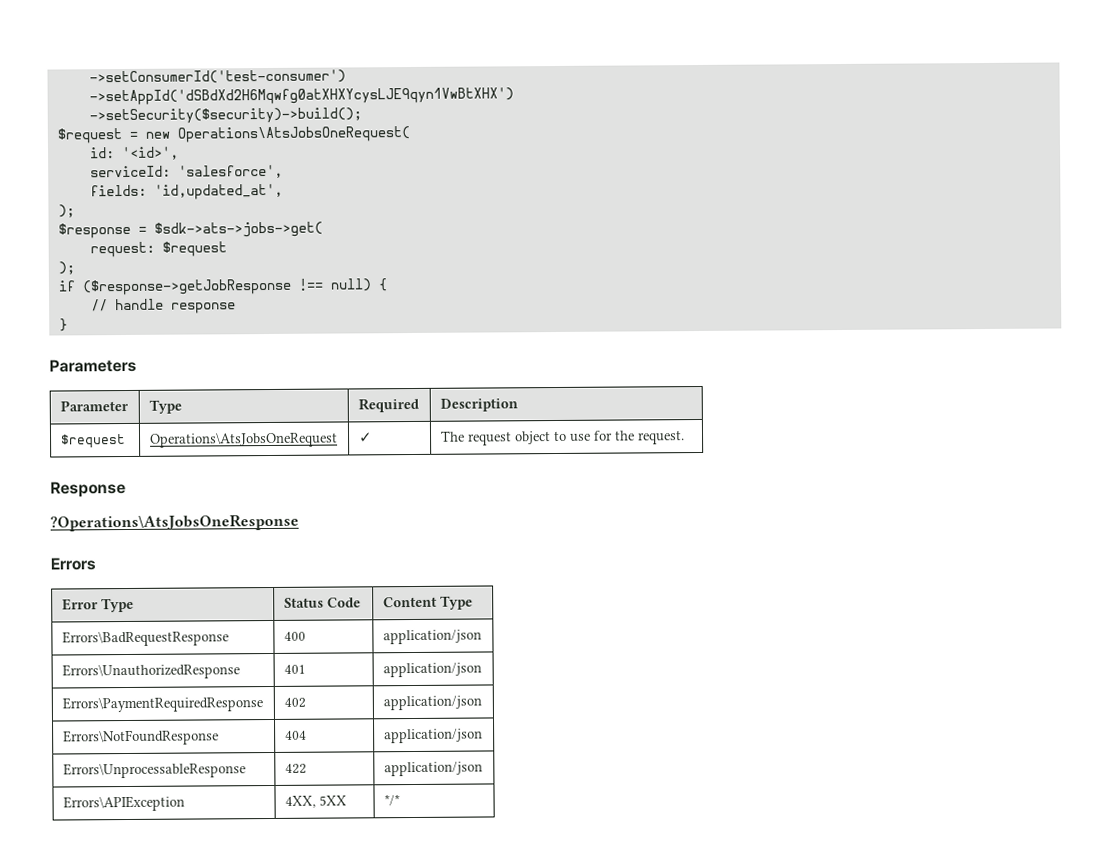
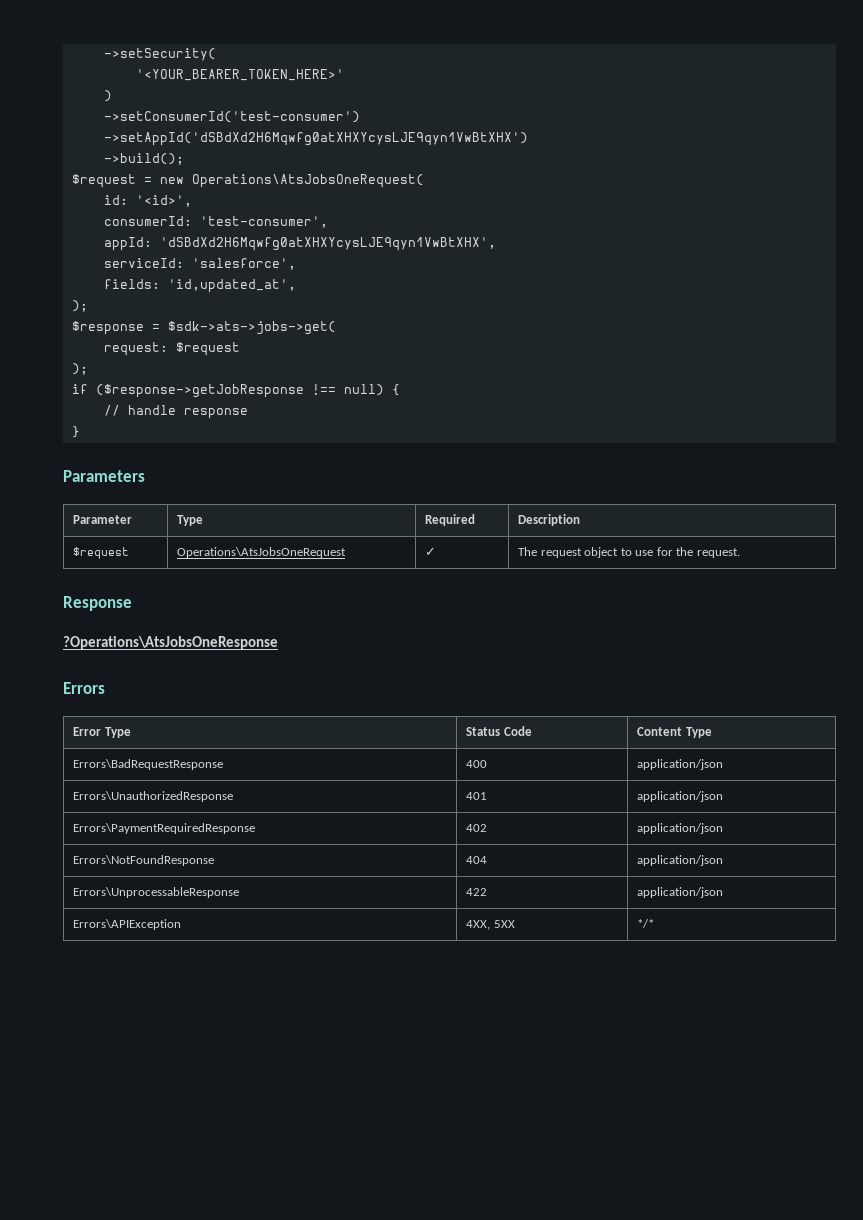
+ ->setSecurity(
+ '<YOUR_BEARER_TOKEN_HERE>'
+ )
- ->setSecurity($security)->build();
+ ->build();
+ consumerId: 'test-consumer',
+ appId: 'dSBdXd2H6Mqwfg0atXHXYcysLJE9qyn1VwBtXHX',

